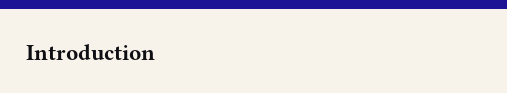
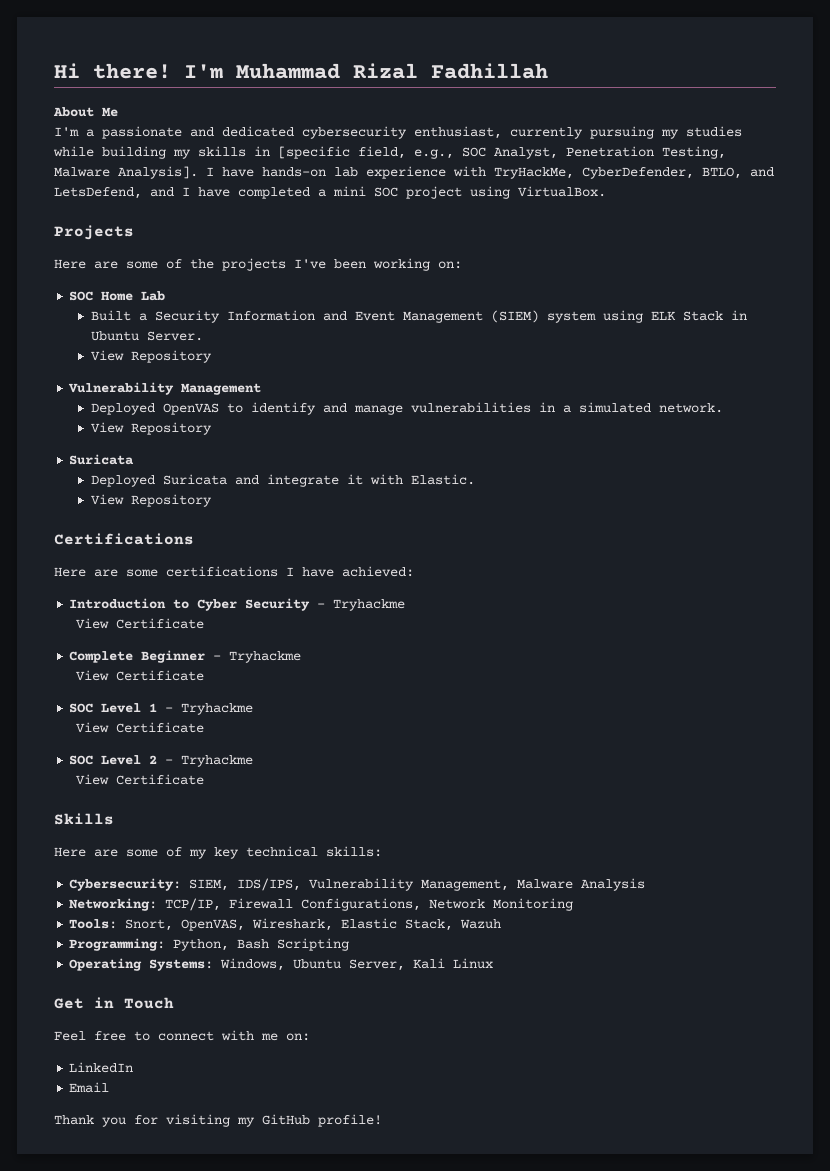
- Introduction
+ Hi there! I'm Muhammad Rizal Fadhillah
+ About Me
+ I'm a passionate and dedicated cybersecurity enthusiast, currently pursuing my studies while building my skills in [specific field, e.g., SOC Analyst, Penetration Testing, Malware Analysis]. I have hands-on lab experience with TryHackMe, CyberDefender, BTLO, and LetsDefend, and I have completed a mini SOC project using VirtualBox.
+ Projects
+ Here are some of the projects I've been working on:
+ SOC Home Lab
+ Built a Security Information and Event Management (SIEM) system using ELK Stack in Ubuntu Server.
+ View Repository
+ Vulnerability Management
+ Deployed OpenVAS to identify and manage vulnerabilities in a simulated network.
+ View Repository
+ Suricata
+ Deployed Suricata and integrate it with Elastic.
+ View Repository
+ Certifications
+ Here are some certifications I have achieved:
+ Introduction to Cyber Security – Tryhackme
+ View Certificate
+ Complete Beginner – Tryhackme
+ View Certificate
+ SOC Level 1 – Tryhackme
+ View Certificate
+ SOC Level 2 – Tryhackme
+ View Certificate
+ Skills
+ Here are some of my key technical skills:
+ Cybersecurity: SIEM, IDS/IPS, Vulnerability Management, Malware Analysis
+ Networking: TCP/IP, Firewall Configurations, Network Monitoring
+ Tools: Snort, OpenVAS, Wireshark, Elastic Stack, Wazuh
+ Programming: Python, Bash Scripting
+ Operating Systems: Windows, Ubuntu Server, Kali Linux
+ Get in Touch
+ Feel free to connect with me on:
+ LinkedIn
+ Email
+ Thank you for visiting my GitHub profile!

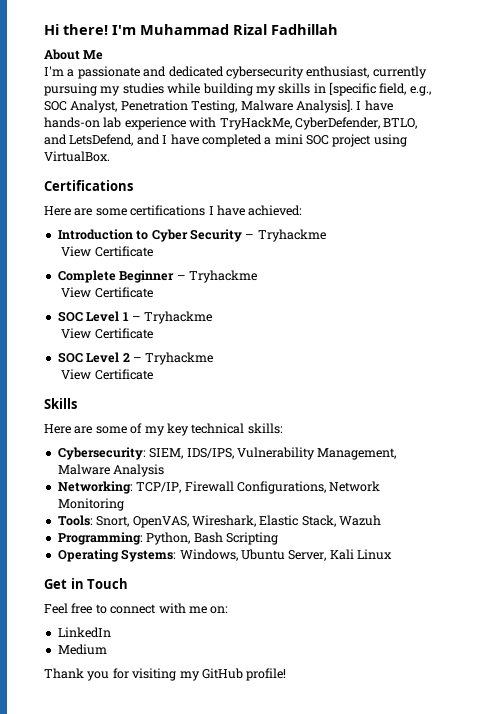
- Projects
- Here are some of the projects I've been working on:
- SOC Home Lab
- Built a Security Information and Event Management (SIEM) system using ELK Stack in Ubuntu Server.
- View Repository
- Vulnerability Management
- Deployed OpenVAS to identify and manage vulnerabilities in a simulated network.
- View Repository
- Suricata
- Deployed Suricata and integrate it with Elastic.
- View Repository
- Email
+ Medium

